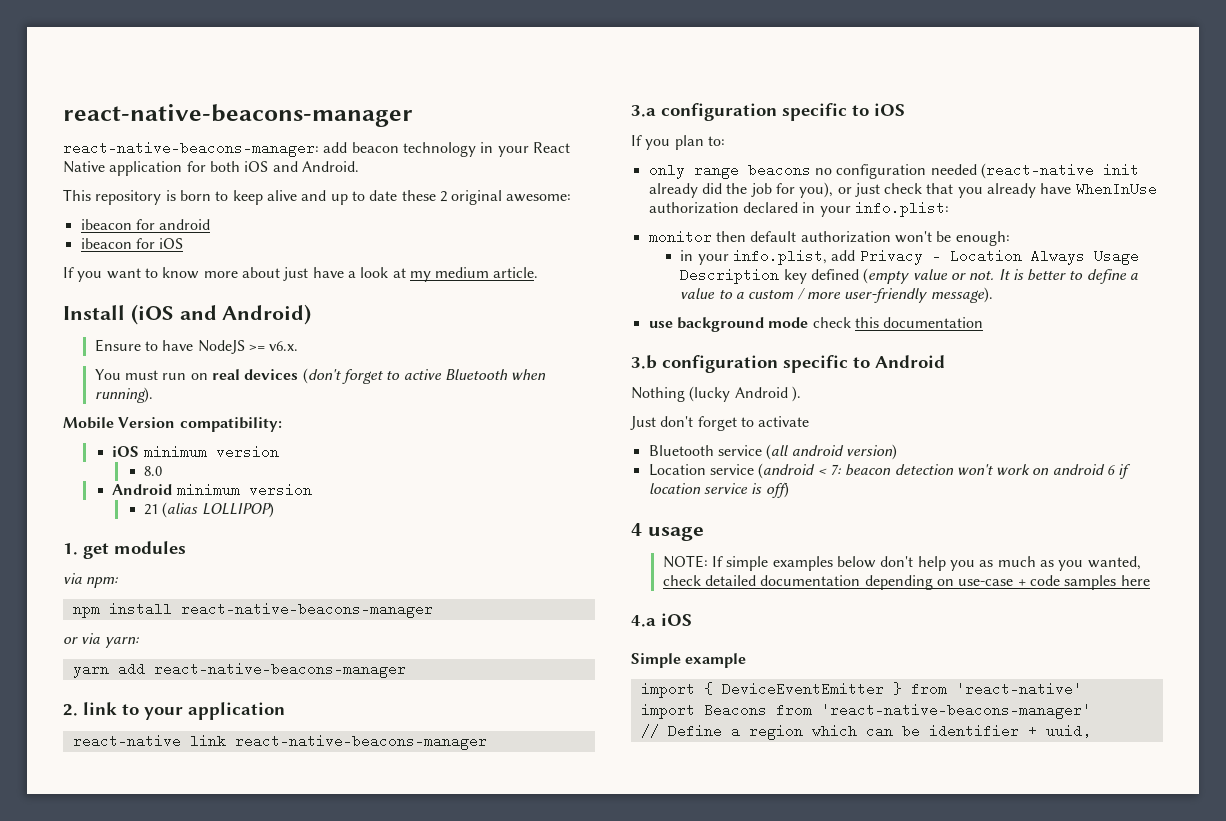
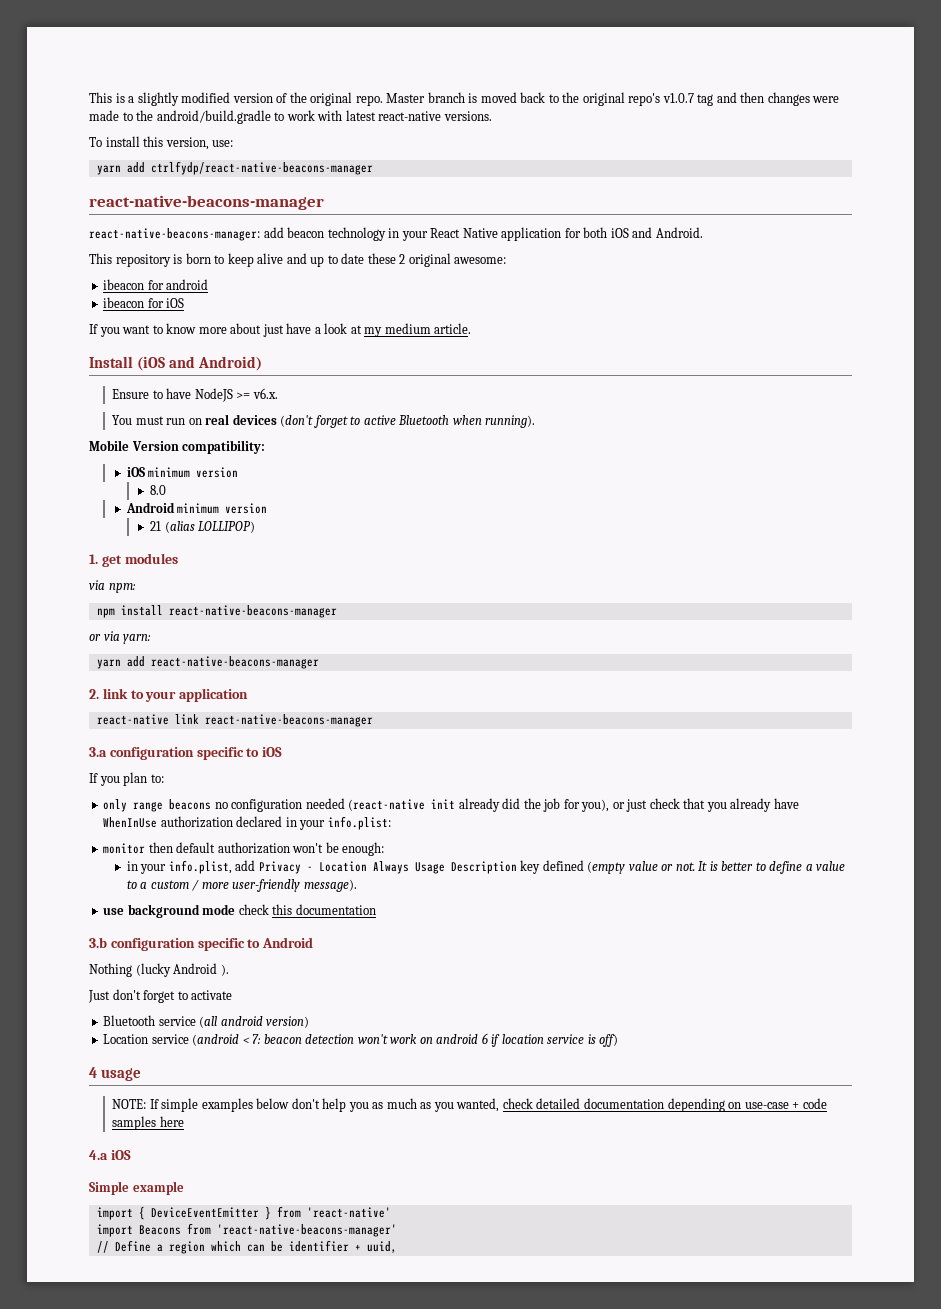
+ This is a slightly modified version of the original repo. Master branch is moved back to the original repo's v1.0.7 tag and then changes were made to the android/build.gradle to work with latest react-native versions.
+ To install this version, use:
+ yarn add ctrlfydp/react-native-beacons-manager

